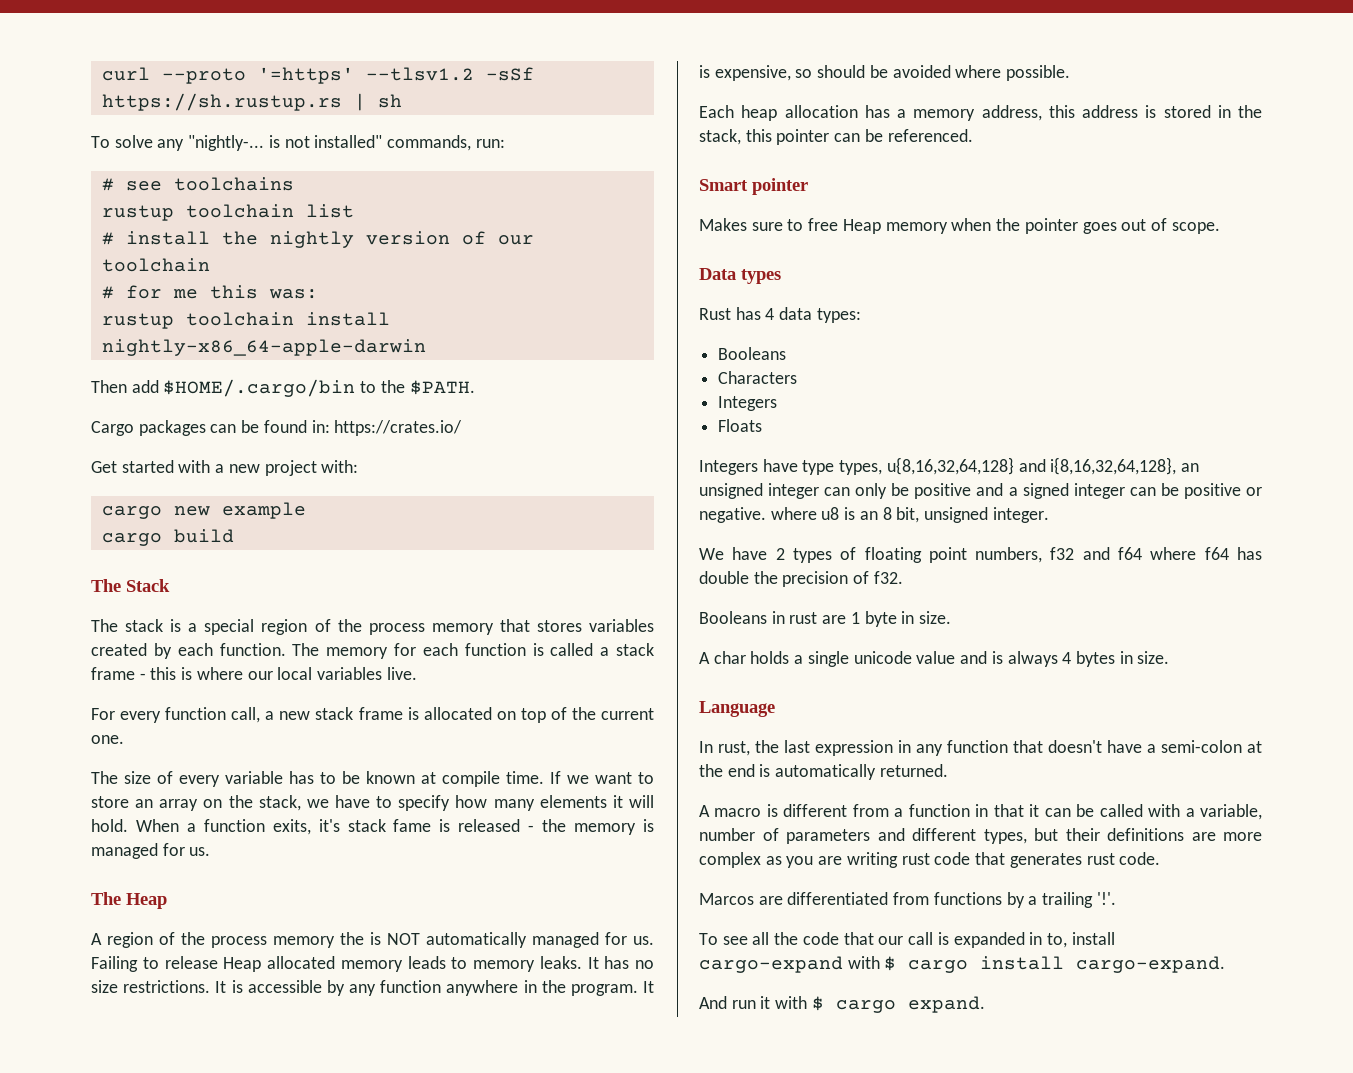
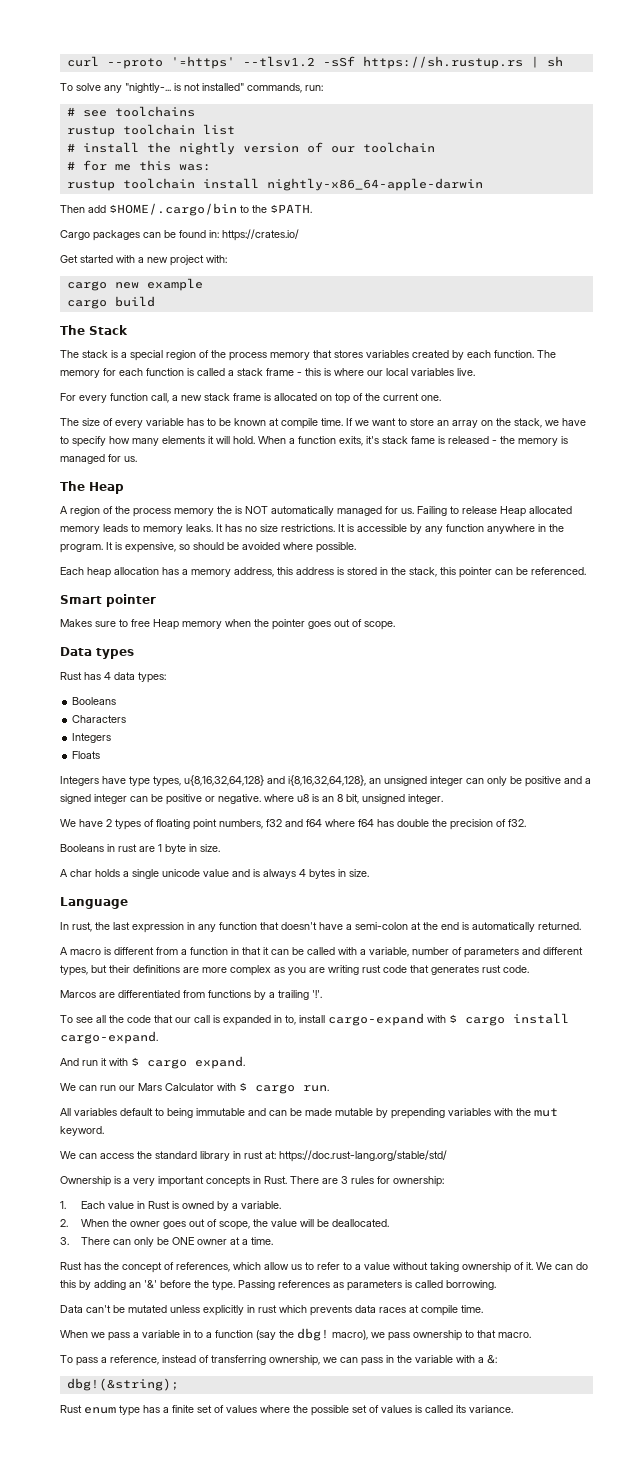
+ We can run our Mars Calculator with $ cargo run.
+ All variables default to being immutable and can be made mutable by prepending variables with the mut keyword.
+ We can access the standard library in rust at: https://doc.rust-lang.org/stable/std/
+ Ownership is a very important concepts in Rust. There are 3 rules for ownership:
+ 1. Each value in Rust is owned by a variable.
+ 2. When the owner goes out of scope, the value will be deallocated.
+ 3. There can only be ONE owner at a time.
+ Rust has the concept of references, which allow us to refer to a value without taking ownership of it. We can do this by adding an '&' before the type. Passing references as parameters is called borrowing.
+ Data can't be mutated unless explicitly in rust which prevents data races at compile time.
+ When we pass a variable in to a function (say the dbg! macro), we pass ownership to that macro.
+ To pass a reference, instead of transferring ownership, we can pass in the variable with a &:
+ dbg!(&string);
+ Rust enum type has a finite set of values where the possible set of values is called its variance.

